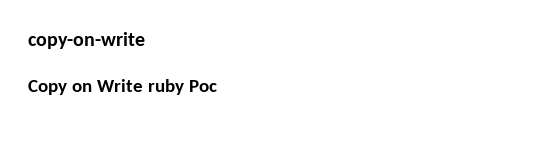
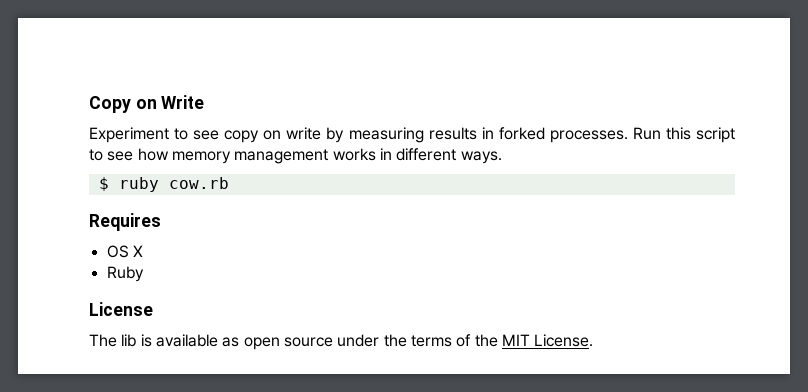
- copy-on-write
- Copy on Write ruby Poc
+ Copy on Write
+ Experiment to see copy on write by measuring results in forked processes. Run this script to see how memory management works in different ways.
+ $ ruby cow.rb
+ Requires
+ OS X
+ Ruby
+ License
+ The lib is available as open source under the terms of the MIT License.

